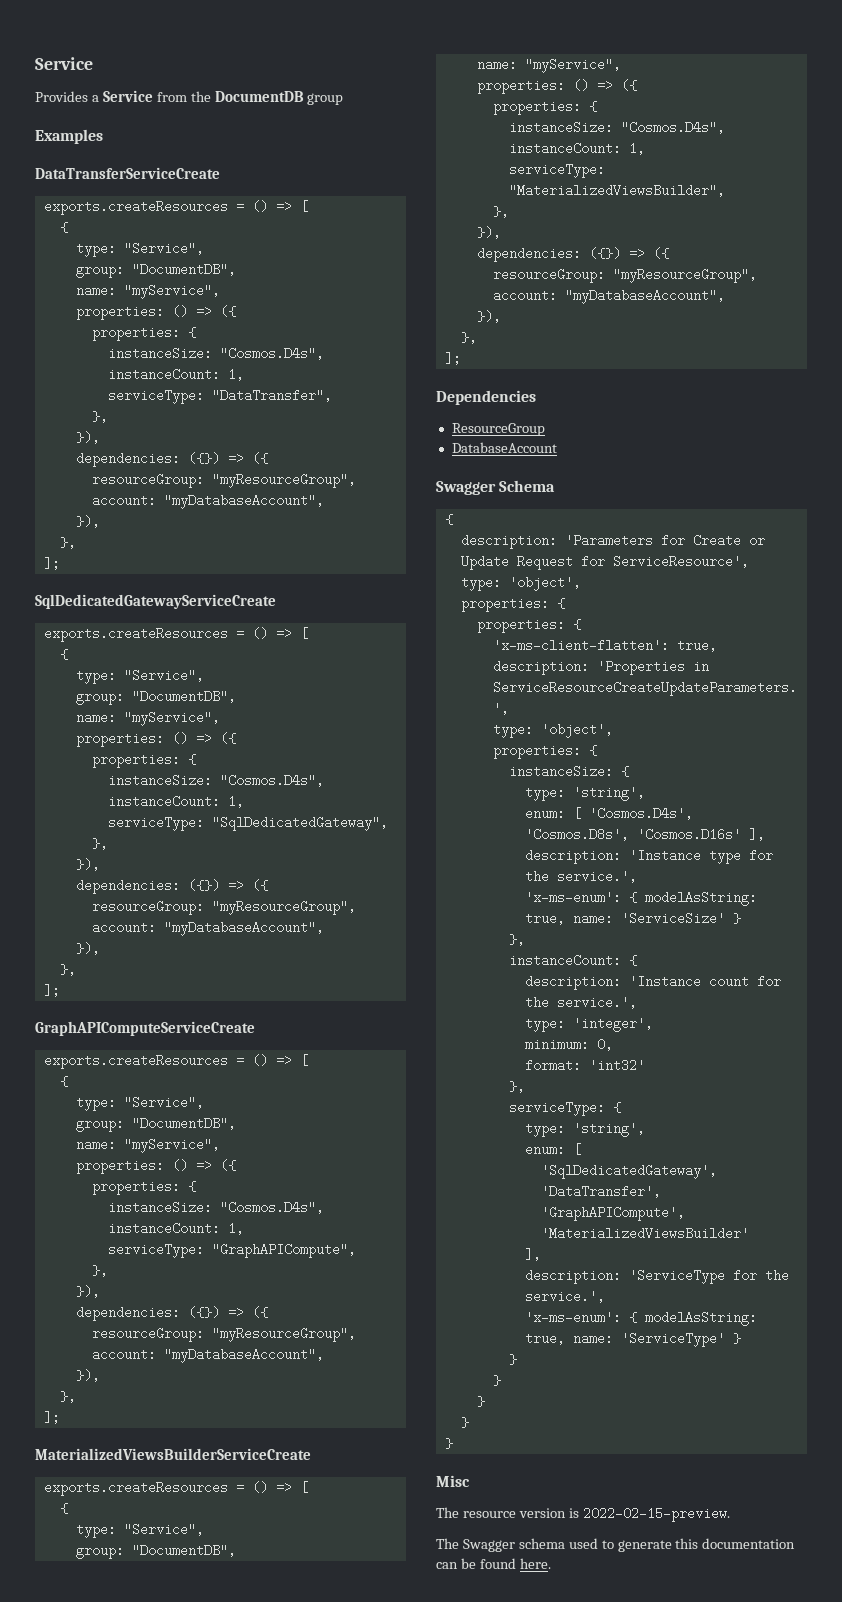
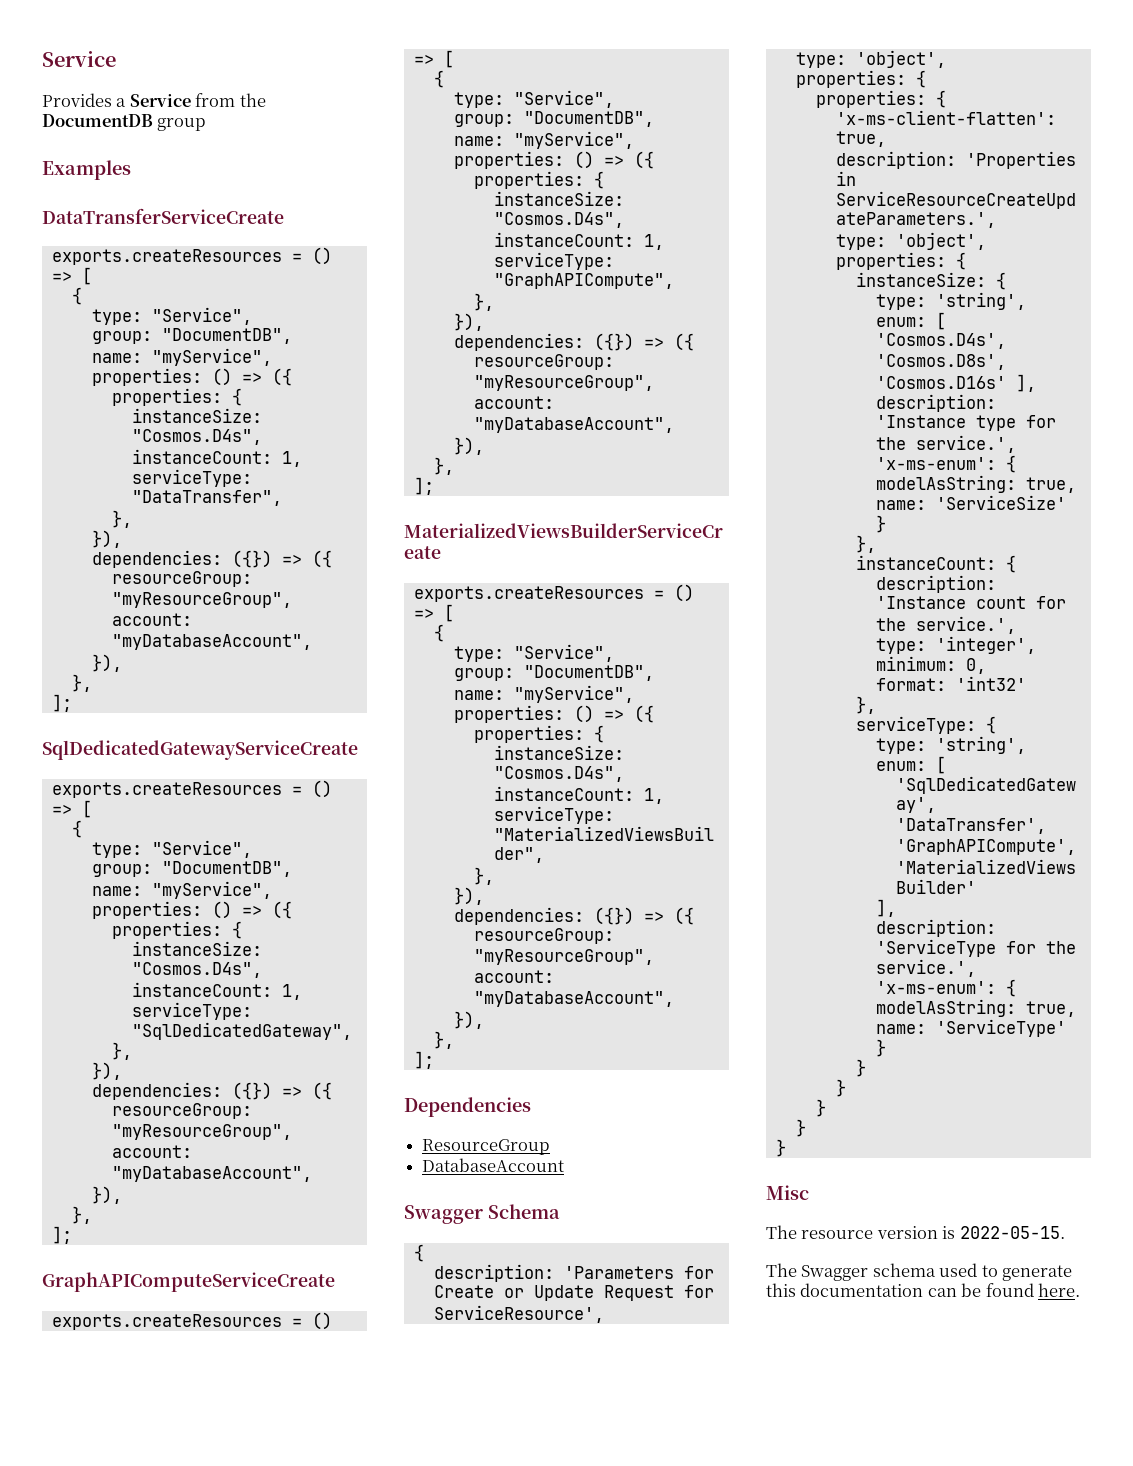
- The resource version is 2022-02-15-preview.
+ The resource version is 2022-05-15.

